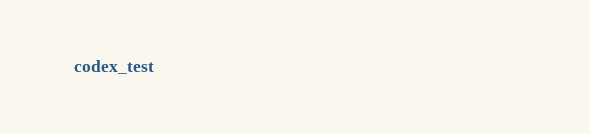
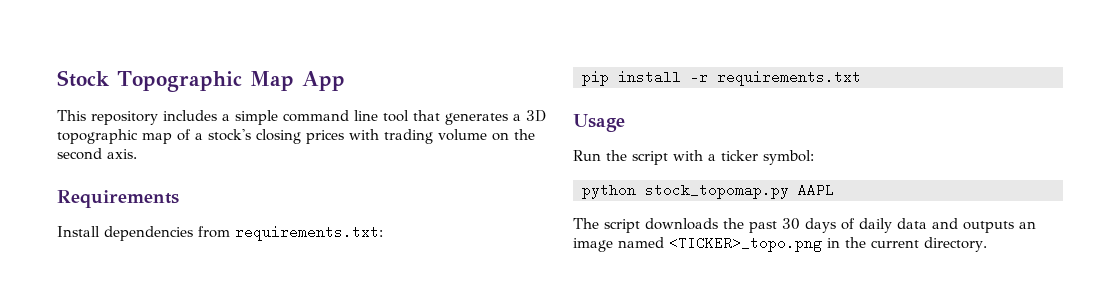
- codex_test
+ Stock Topographic Map App
+ This repository includes a simple command line tool that generates a 3D topographic map of a stock's closing prices with trading volume on the second axis.
+ Requirements
+ Install dependencies from requirements.txt:
+ pip install -r requirements.txt
+ Usage
+ Run the script with a ticker symbol:
+ python stock_topomap.py AAPL
+ The script downloads the past 30 days of daily data and outputs an image named <TICKER>_topo.png in the current directory.

